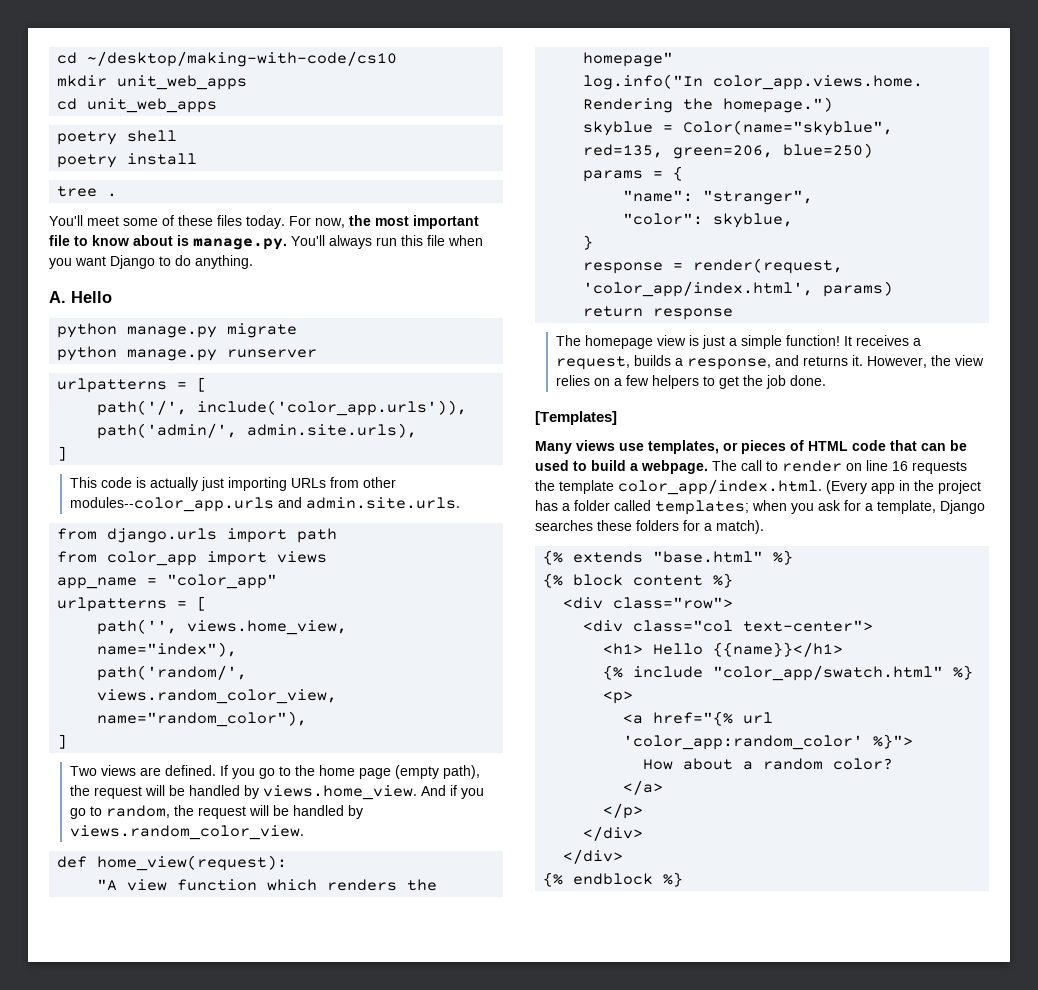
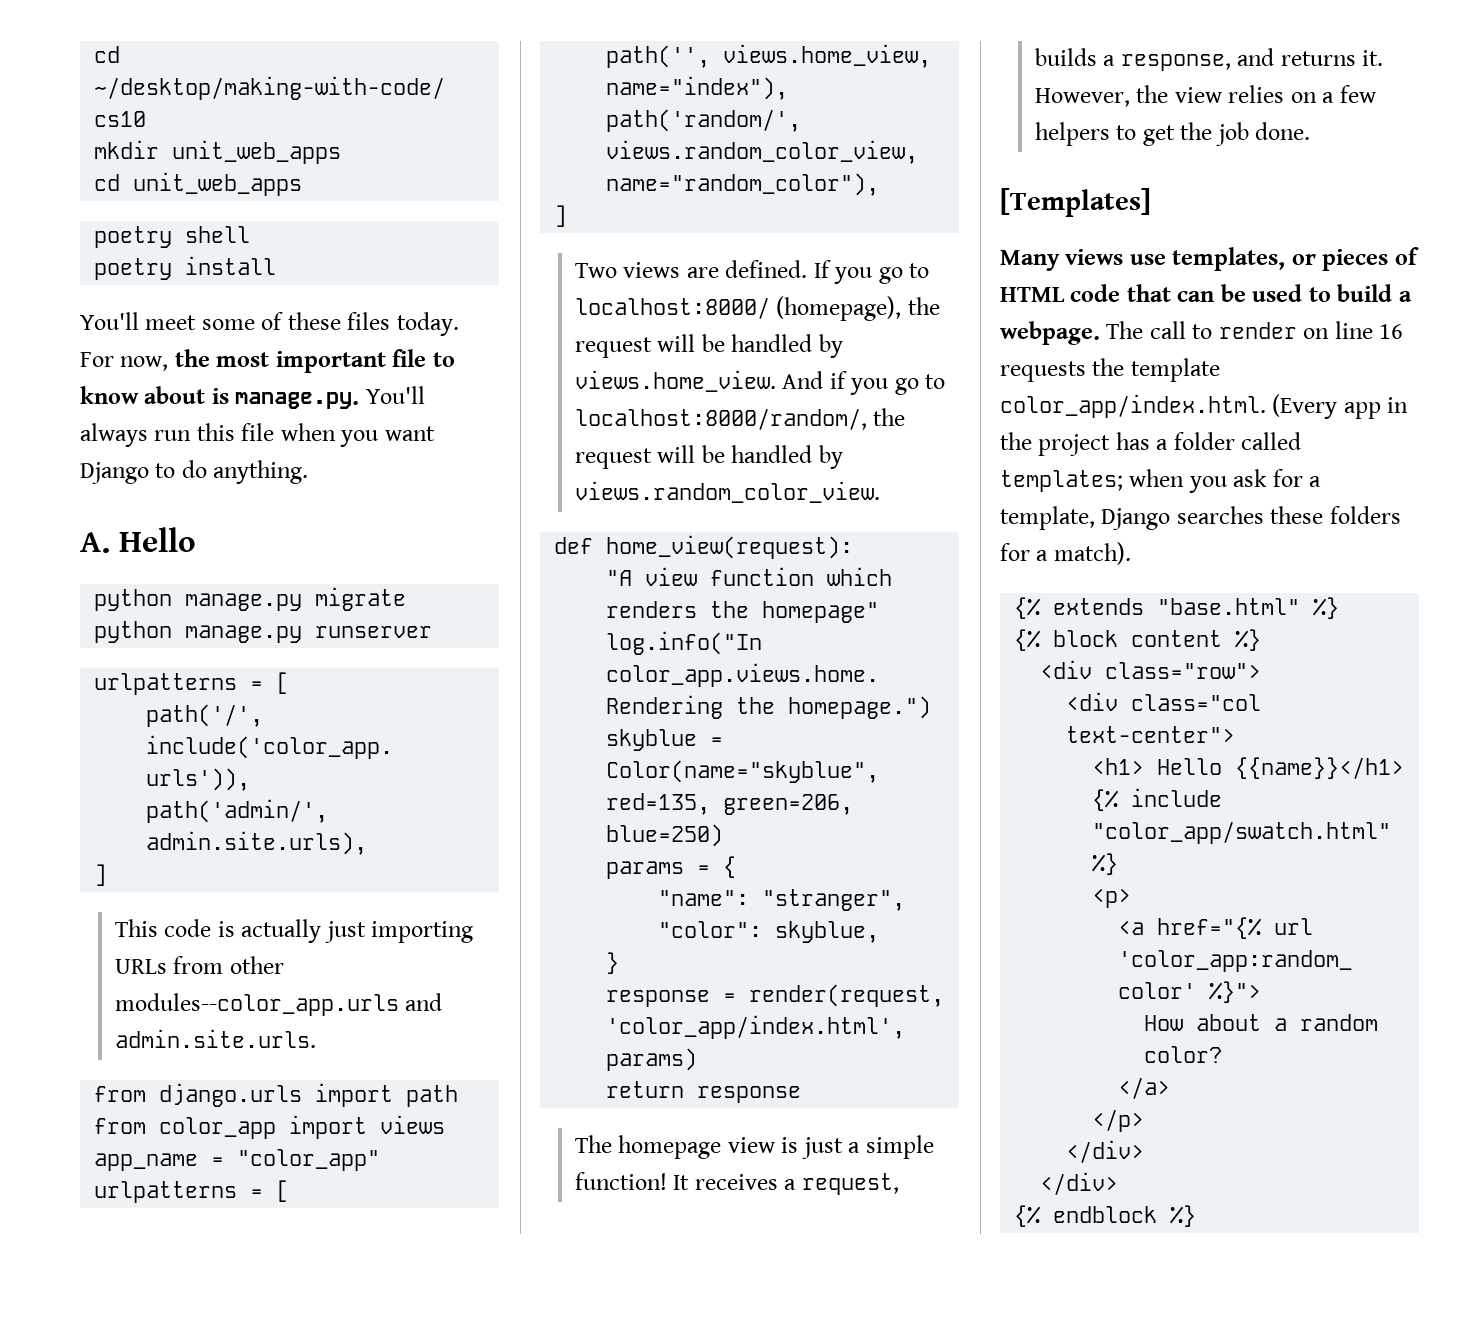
- tree .
- If you go to the home page (empty path), the request will be handled by views.home_view. And if you go to random, the request will be handled by views.random_color_view.
+ If you go to localhost:8000/ (homepage), the request will be handled by views.home_view. And if you go to localhost:8000/random/, the request will be handled by views.random_color_view.

